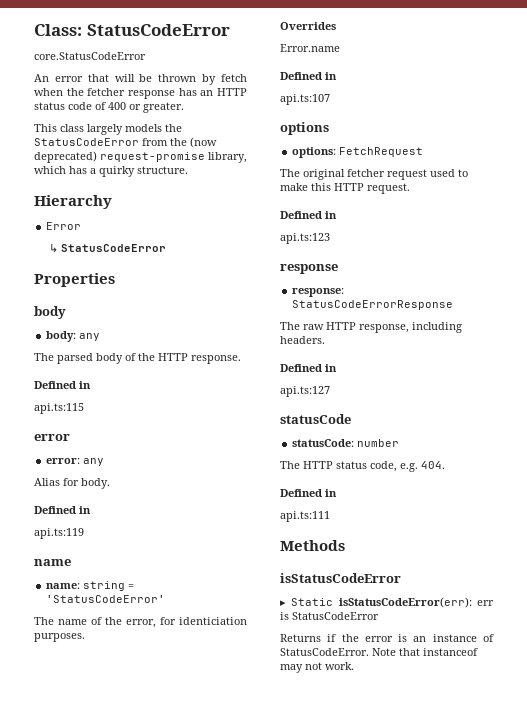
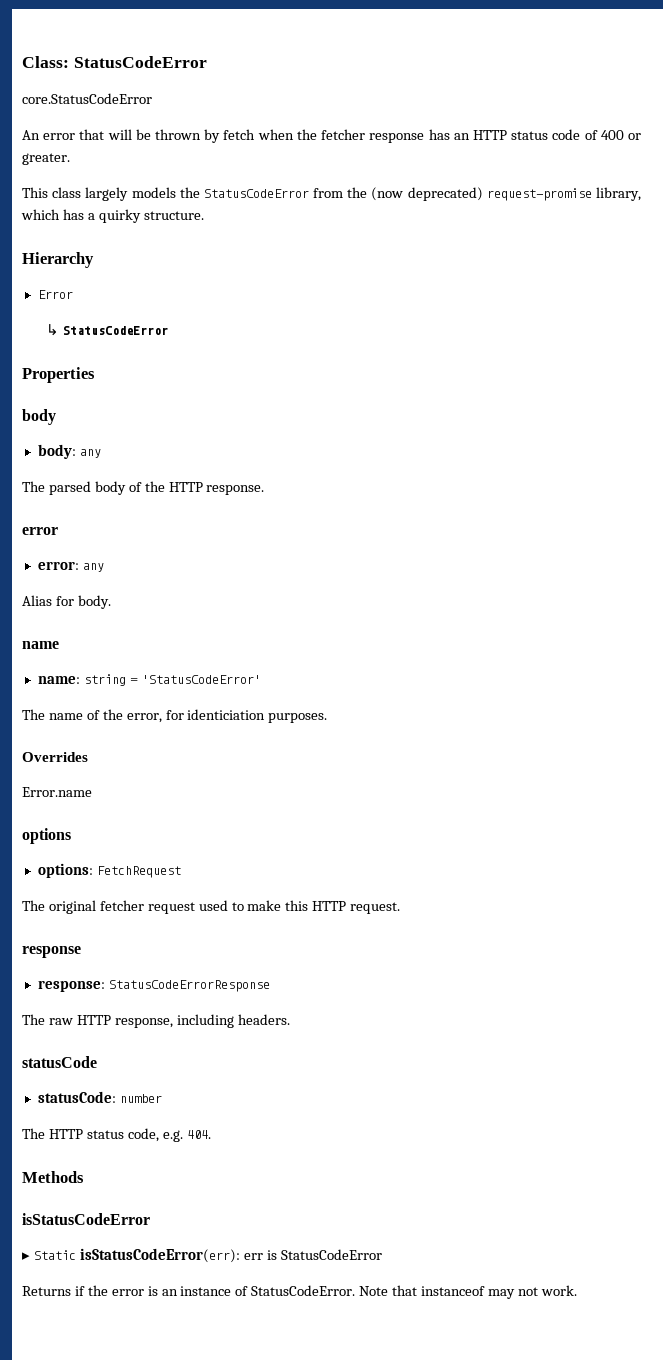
  The parsed body of the HTTP response.
- Defined in
- api.ts:115
  Alias for body.
- Defined in
- api.ts:119
  Error.name
- Defined in
- api.ts:107
  The original fetcher request used to make this HTTP request.
- Defined in
- api.ts:123
  The raw HTTP response, including headers.
- Defined in
- api.ts:127
  The HTTP status code, e.g. 404.
- Defined in
- api.ts:111

